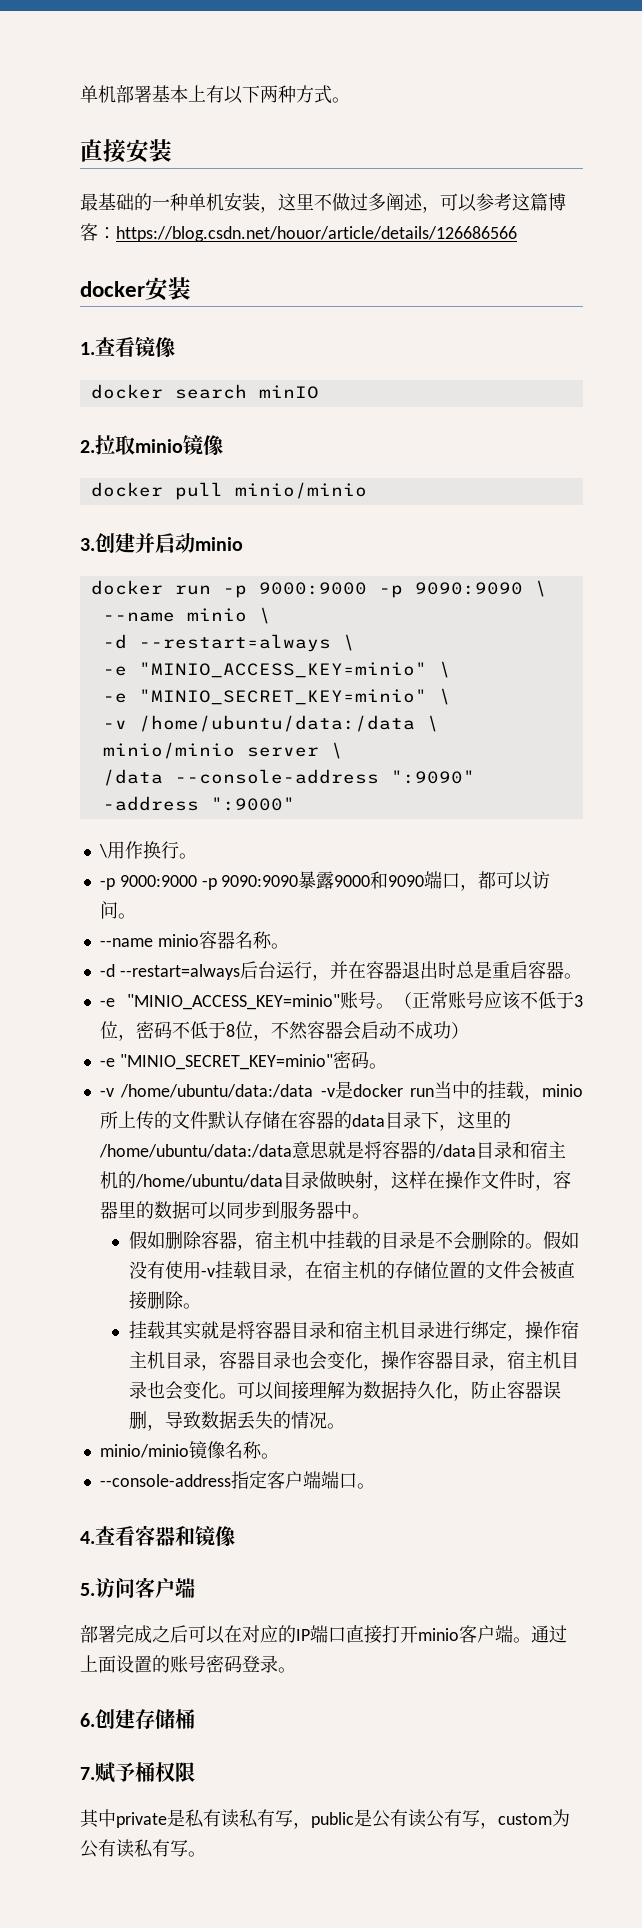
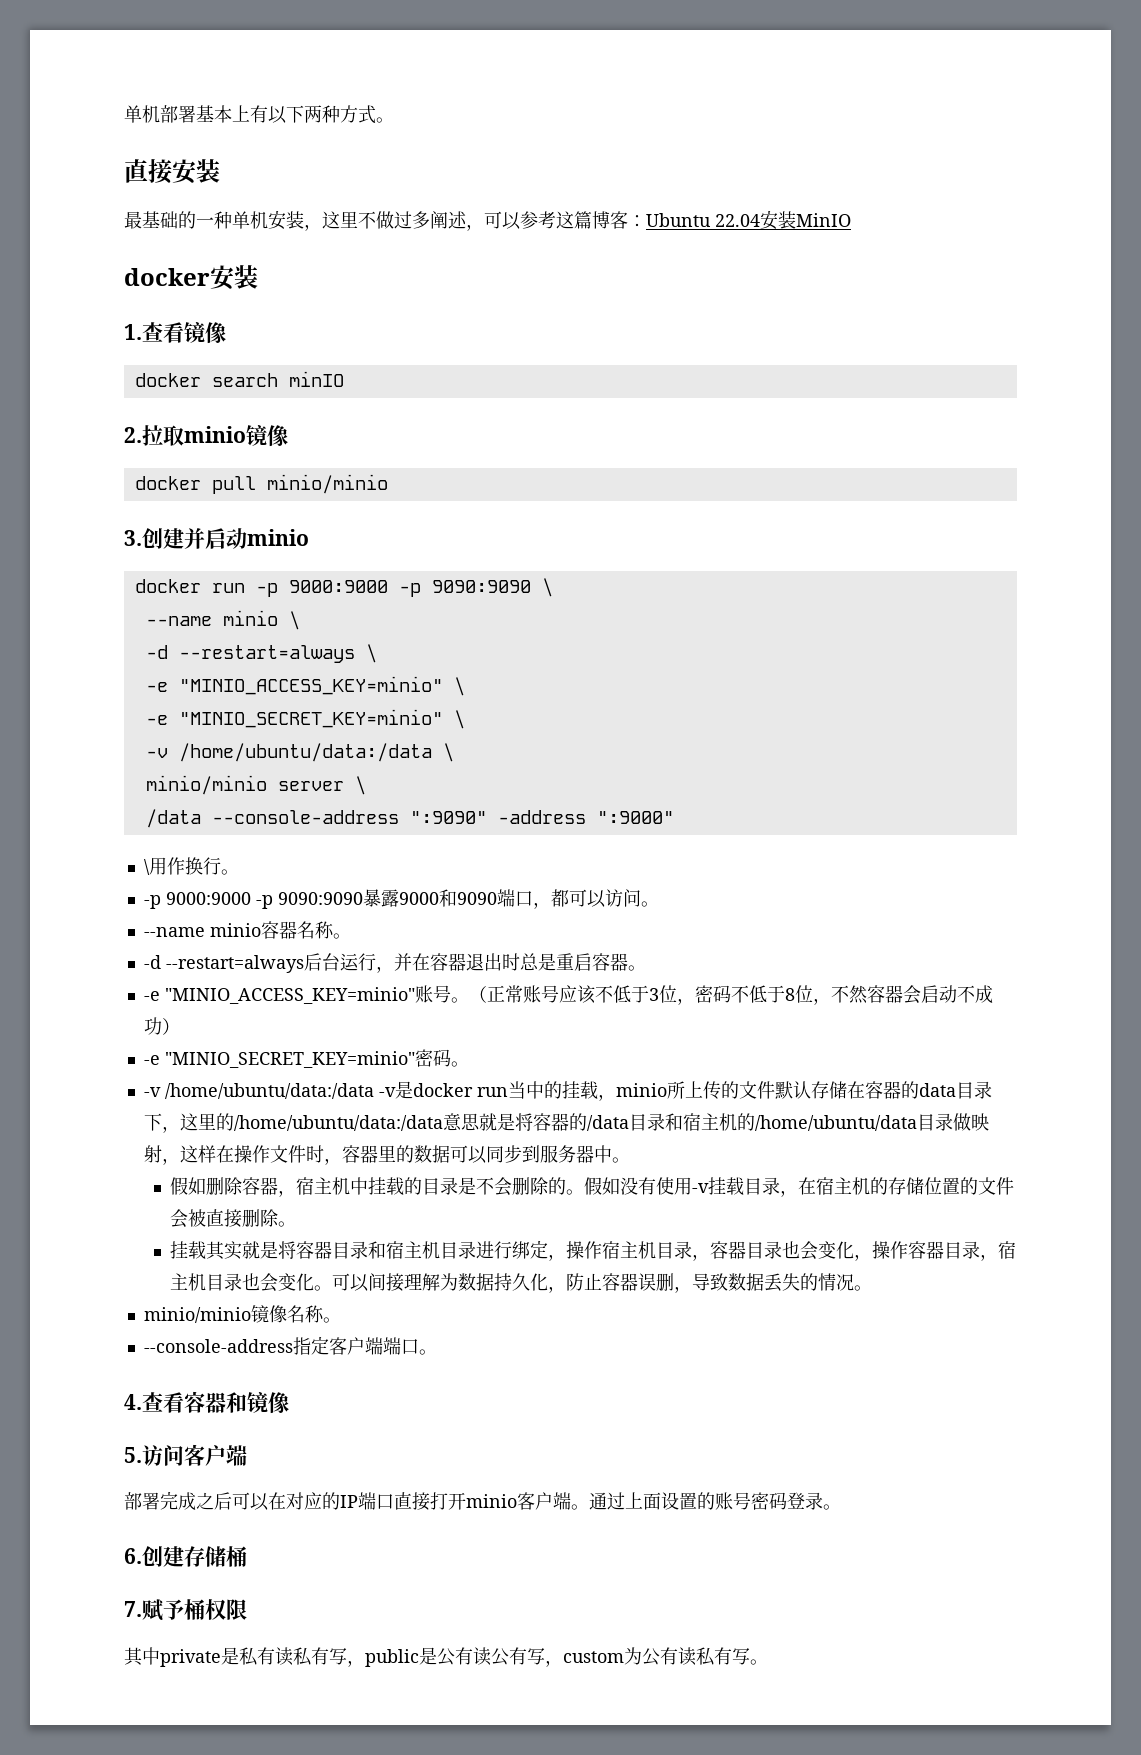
- 最基础的一种单机安装，这里不做过多阐述，可以参考这篇博客：https://blog.csdn.net/houor/article/details/126686566
+ 最基础的一种单机安装，这里不做过多阐述，可以参考这篇博客：Ubuntu 22.04安装MinIO

